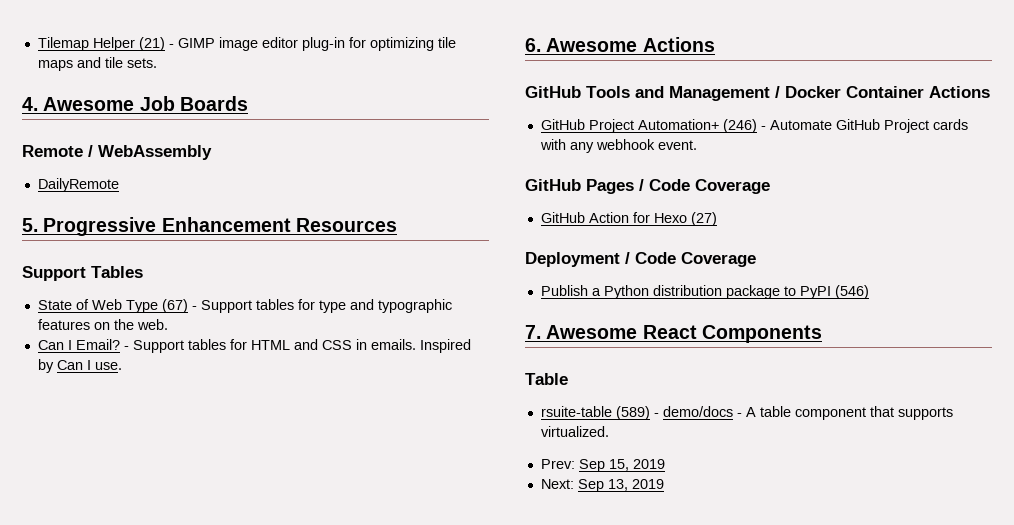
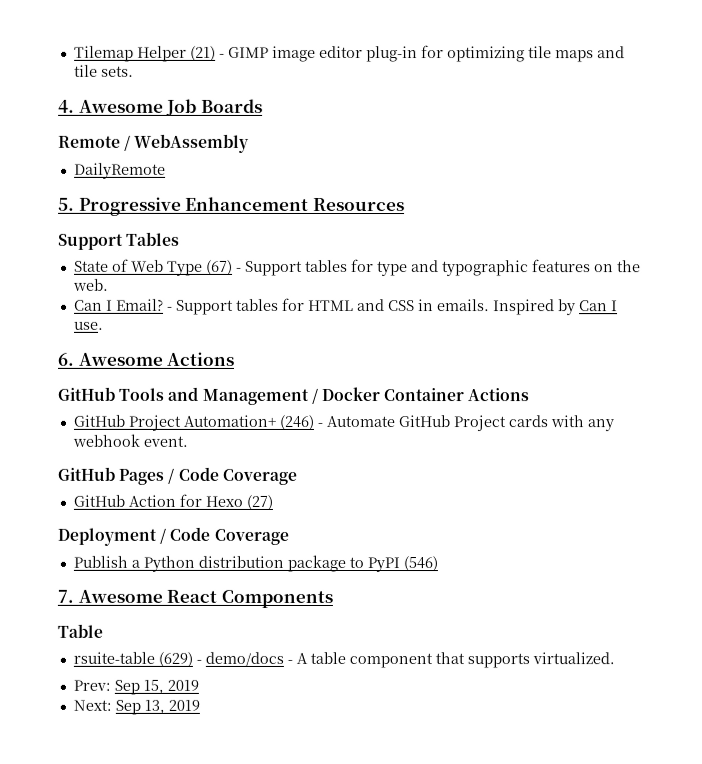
- rsuite-table (589) - demo/docs - A table component that supports virtualized.
+ rsuite-table (629) - demo/docs - A table component that supports virtualized.

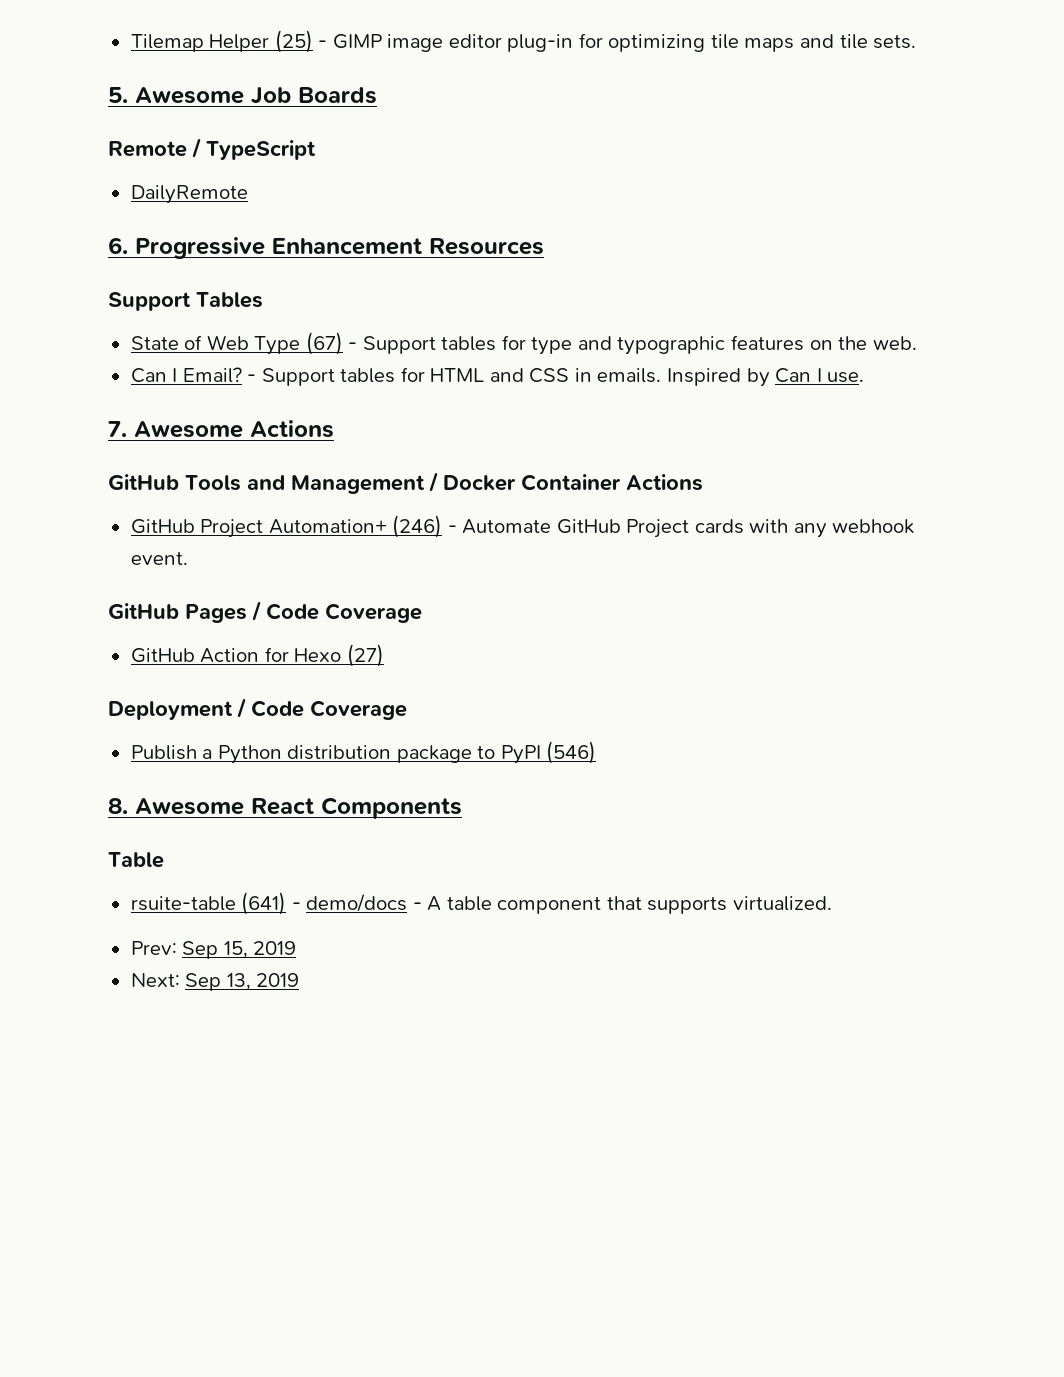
- Tilemap Helper (21) - GIMP image editor plug-in for optimizing tile maps and tile sets.
+ Tilemap Helper (25) - GIMP image editor plug-in for optimizing tile maps and tile sets.
- 4. Awesome Job Boards
+ 5. Awesome Job Boards
- Remote / WebAssembly
+ Remote / TypeScript
- 5. Progressive Enhancement Resources
+ 6. Progressive Enhancement Resources
- 6. Awesome Actions
+ 7. Awesome Actions
- 7. Awesome React Components
+ 8. Awesome React Components
- rsuite-table (629) - demo/docs - A table component that supports virtualized.
+ rsuite-table (641) - demo/docs - A table component that supports virtualized.

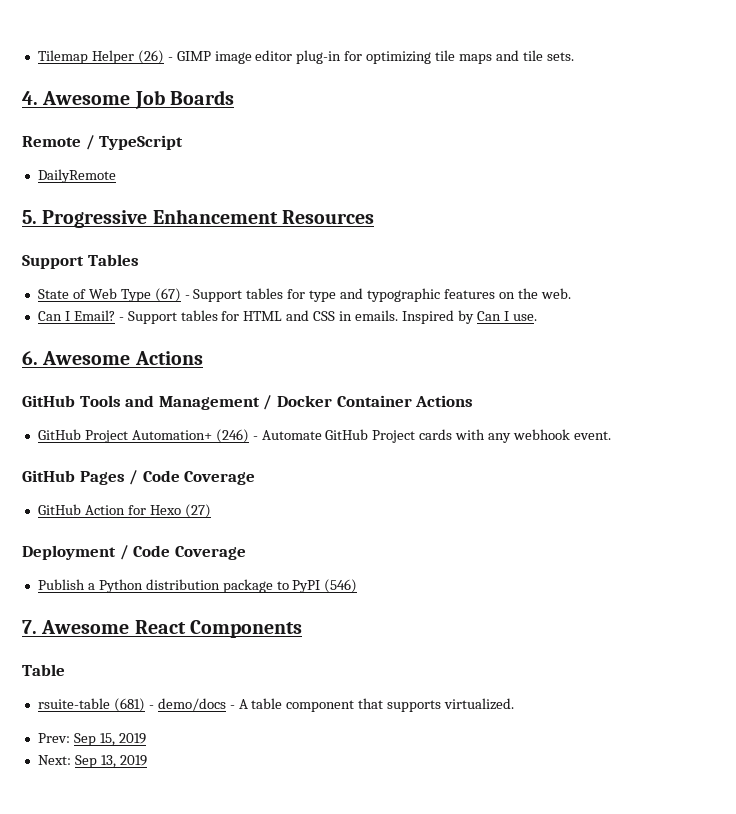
- Tilemap Helper (25) - GIMP image editor plug-in for optimizing tile maps and tile sets.
+ Tilemap Helper (26) - GIMP image editor plug-in for optimizing tile maps and tile sets.
- 5. Awesome Job Boards
+ 4. Awesome Job Boards
- 6. Progressive Enhancement Resources
+ 5. Progressive Enhancement Resources
- 7. Awesome Actions
+ 6. Awesome Actions
- 8. Awesome React Components
+ 7. Awesome React Components
- rsuite-table (641) - demo/docs - A table component that supports virtualized.
+ rsuite-table (681) - demo/docs - A table component that supports virtualized.

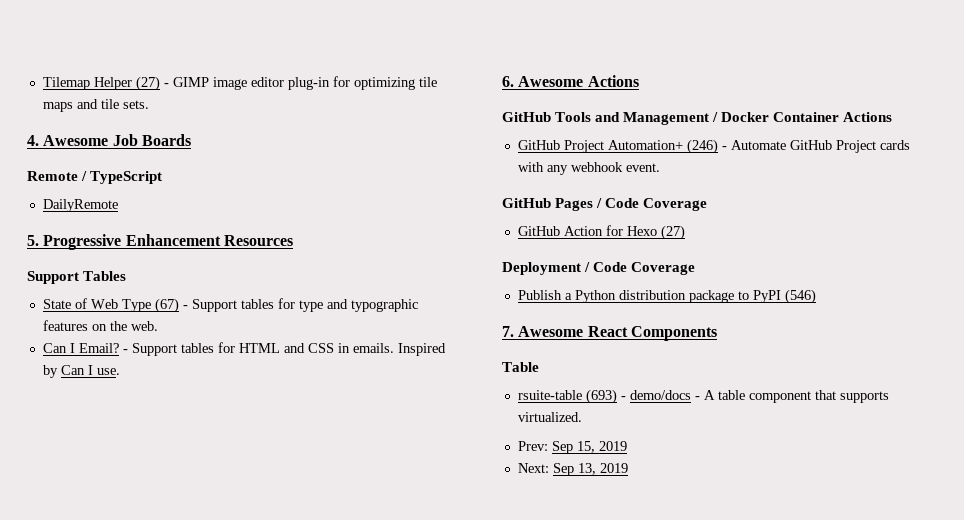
- Tilemap Helper (26) - GIMP image editor plug-in for optimizing tile maps and tile sets.
+ Tilemap Helper (27) - GIMP image editor plug-in for optimizing tile maps and tile sets.
- rsuite-table (681) - demo/docs - A table component that supports virtualized.
+ rsuite-table (693) - demo/docs - A table component that supports virtualized.

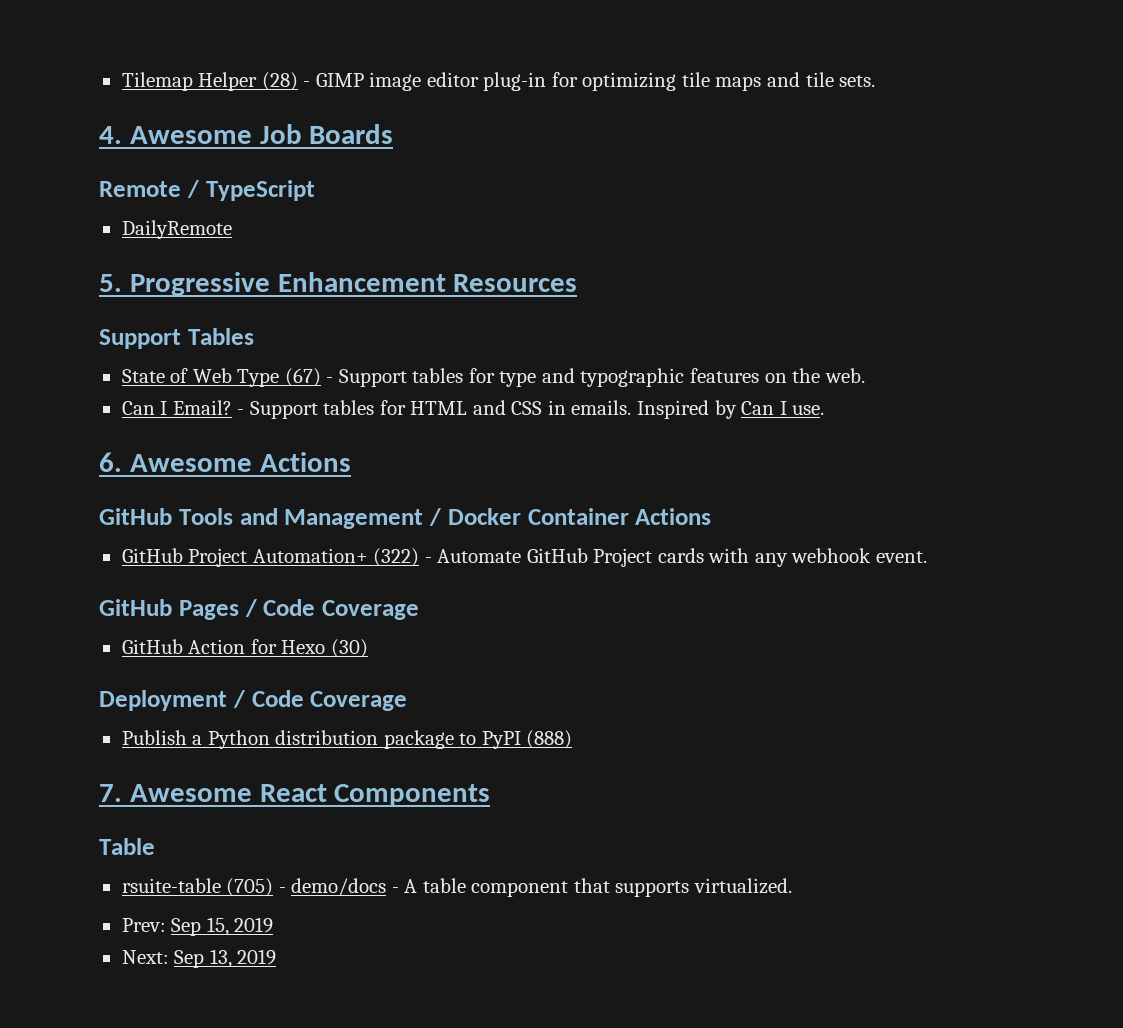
- Tilemap Helper (27) - GIMP image editor plug-in for optimizing tile maps and tile sets.
+ Tilemap Helper (28) - GIMP image editor plug-in for optimizing tile maps and tile sets.
- GitHub Project Automation+ (246) - Automate GitHub Project cards with any webhook event.
+ GitHub Project Automation+ (322) - Automate GitHub Project cards with any webhook event.
- GitHub Action for Hexo (27)
+ GitHub Action for Hexo (30)
- Publish a Python distribution package to PyPI (546)
+ Publish a Python distribution package to PyPI (888)
- rsuite-table (693) - demo/docs - A table component that supports virtualized.
+ rsuite-table (705) - demo/docs - A table component that supports virtualized.

